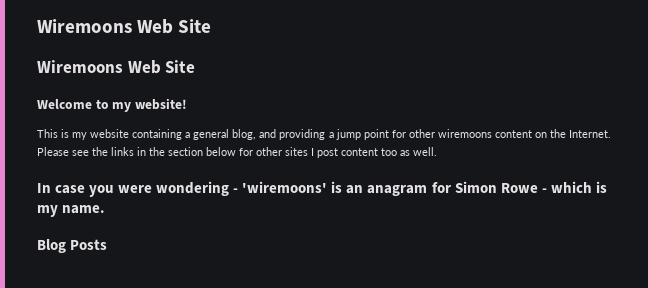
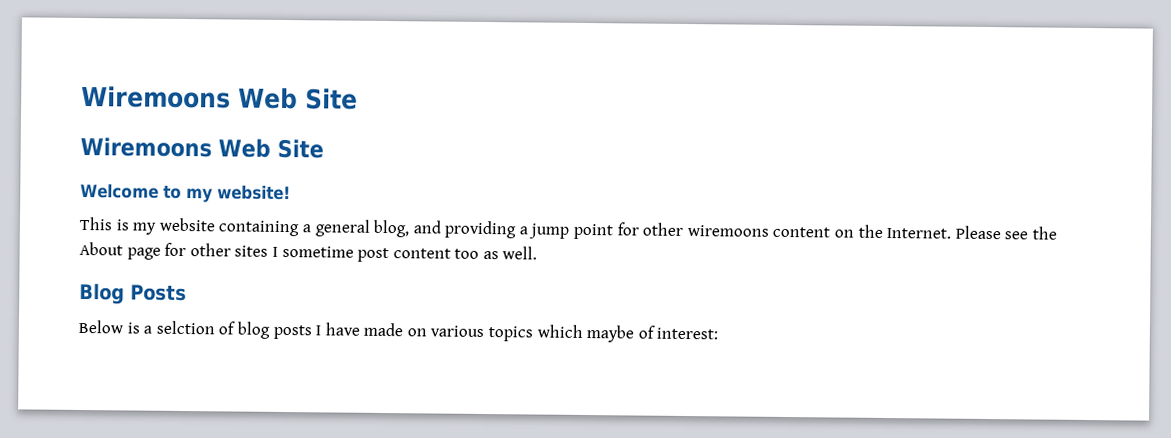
- Please see the links in the section below for other sites I post content too as well.
+ Please see the About page for other sites I sometime post content too as well.
- In case you were wondering - 'wiremoons' is an anagram for Simon Rowe - which is my name.
  Blog Posts
+ Below is a selction of blog posts I have made on various topics which maybe of interest:

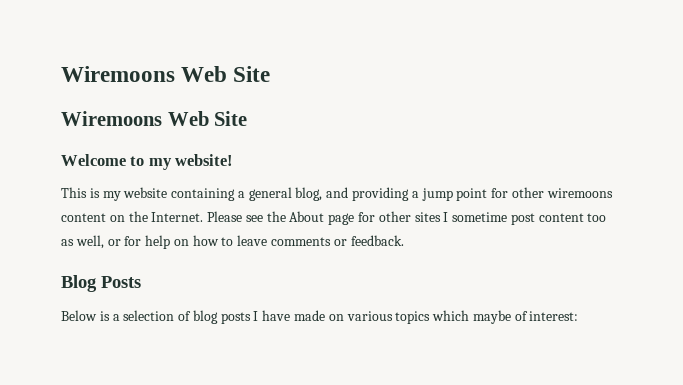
- Please see the About page for other sites I sometime post content too as well.
+ Please see the About page for other sites I sometime post content too as well, or for help on how to leave comments or feedback.
- Below is a selction of blog posts I have made on various topics which maybe of interest:
+ Below is a selection of blog posts I have made on various topics which maybe of interest:

